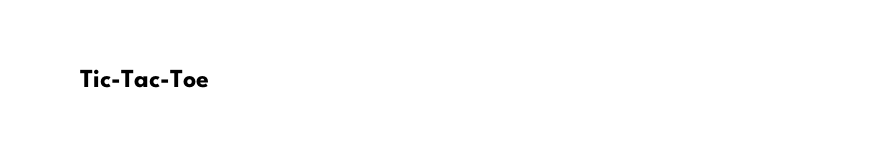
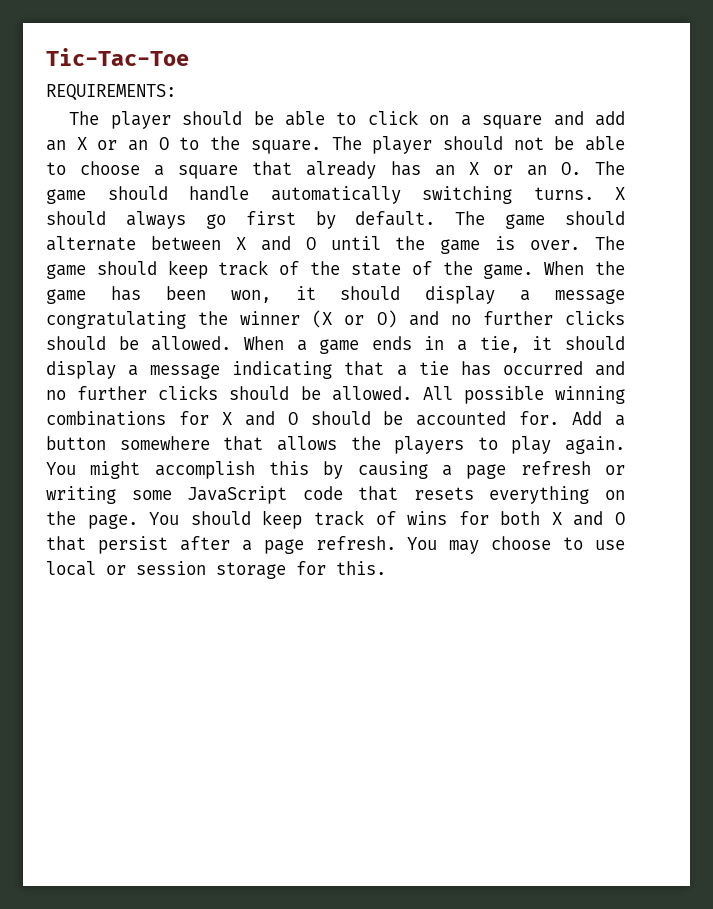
+ REQUIREMENTS:
+ The player should be able to click on a square and add an X or an O to the square. The player should not be able to choose a square that already has an X or an O. The game should handle automatically switching turns. X should always go first by default. The game should alternate between X and O until the game is over. The game should keep track of the state of the game. When the game has been won, it should display a message congratulating the winner (X or O) and no further clicks should be allowed. When a game ends in a tie, it should display a message indicating that a tie has occurred and no further clicks should be allowed. All possible winning combinations for X and O should be accounted for. Add a button somewhere that allows the players to play again. You might accomplish this by causing a page refresh or writing some JavaScript code that resets everything on the page. You should keep track of wins for both X and O that persist after a page refresh. You may choose to use local or session storage for this.

